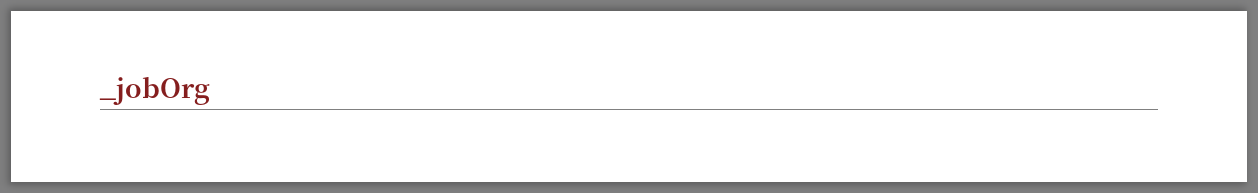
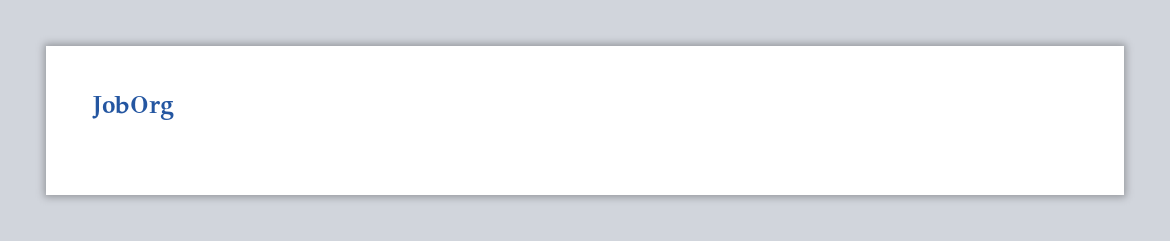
- _jobOrg
+ JobOrg

